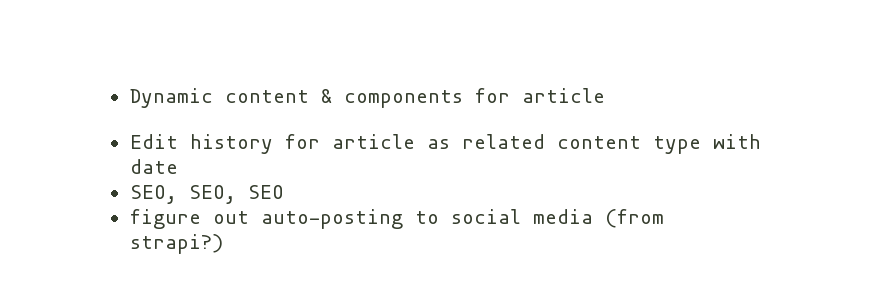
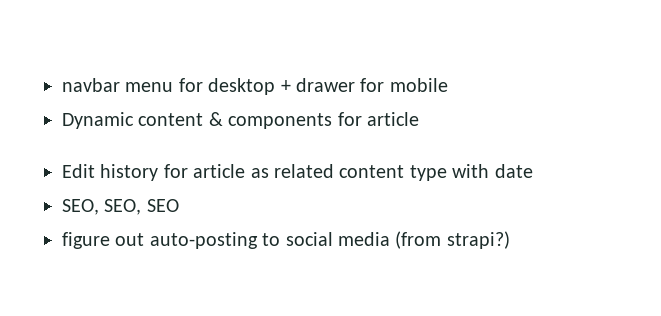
+ navbar menu for desktop + drawer for mobile

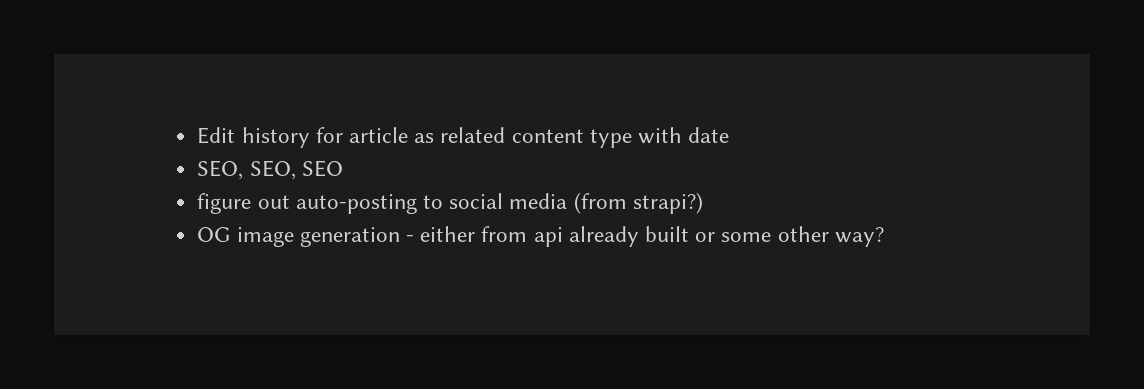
- navbar menu for desktop + drawer for mobile
- Dynamic content & components for article
+ OG image generation - either from api already built or some other way?

